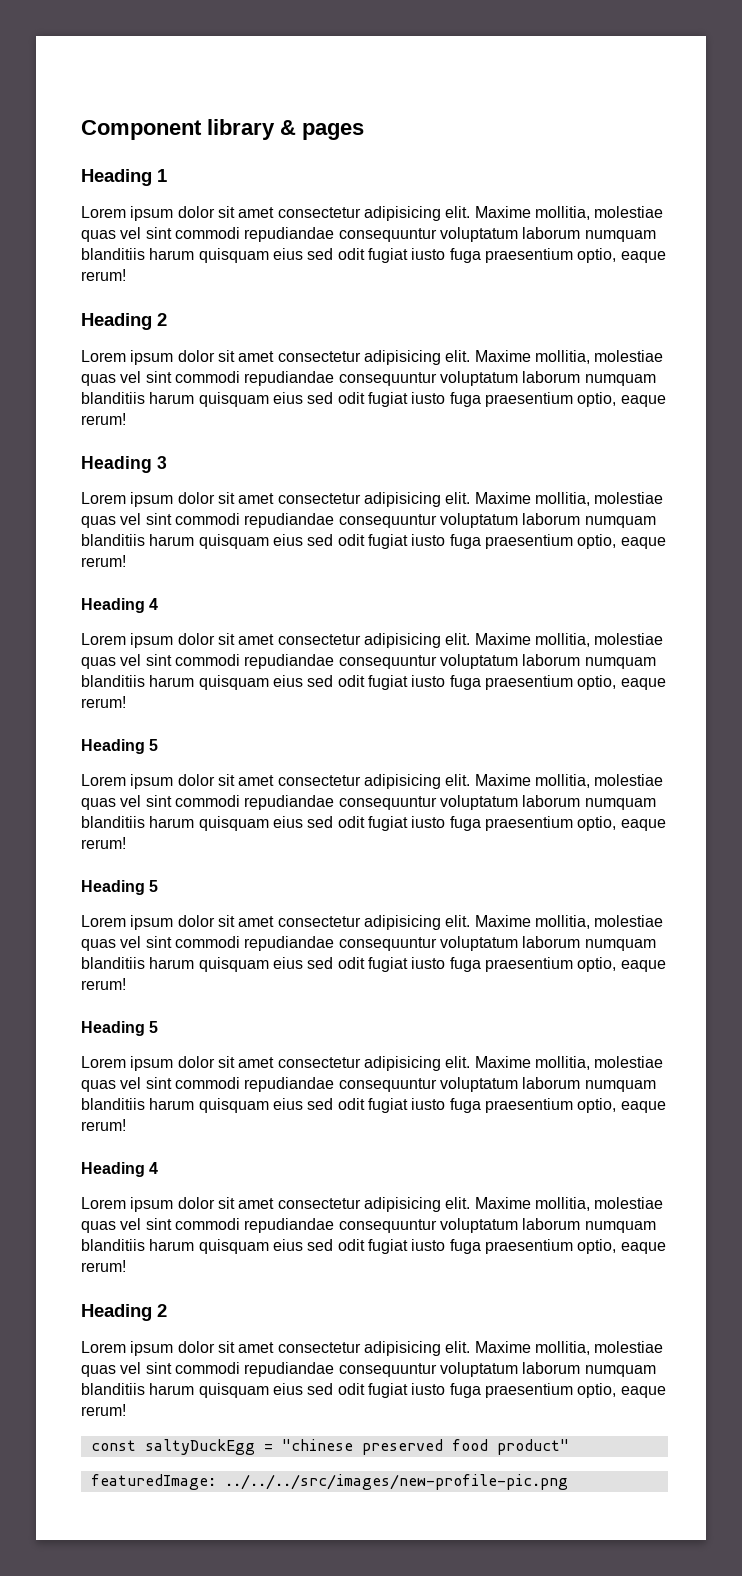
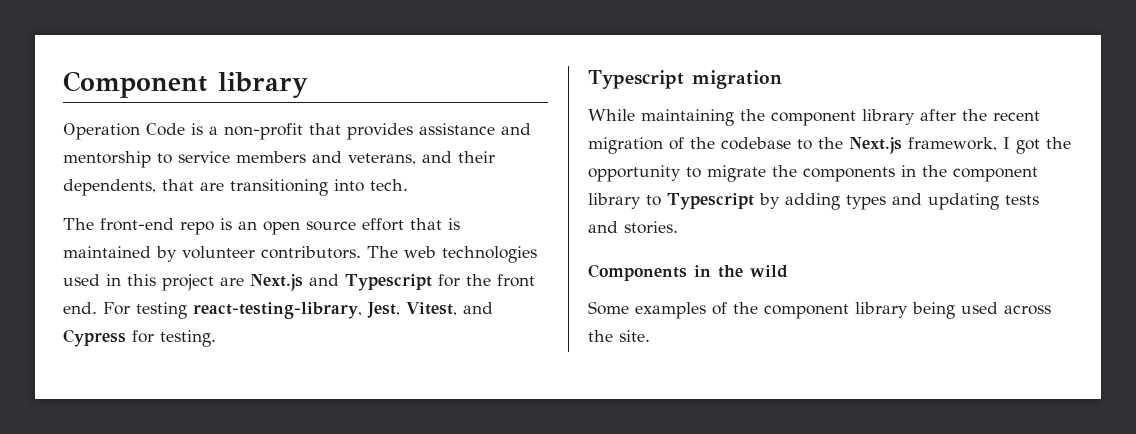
- Component library & pages
- Heading 1
- Lorem ipsum dolor sit amet consectetur adipisicing elit. Maxime mollitia, molestiae quas vel sint commodi repudiandae consequuntur voluptatum laborum numquam blanditiis harum quisquam eius sed odit fugiat iusto fuga praesentium optio, eaque rerum!
- Heading 2
- Lorem ipsum dolor sit amet consectetur adipisicing elit. Maxime mollitia, molestiae quas vel sint commodi repudiandae consequuntur voluptatum laborum numquam blanditiis harum quisquam eius sed odit fugiat iusto fuga praesentium optio, eaque rerum!
- Heading 3
- Lorem ipsum dolor sit amet consectetur adipisicing elit. Maxime mollitia, molestiae quas vel sint commodi repudiandae consequuntur voluptatum laborum numquam blanditiis harum quisquam eius sed odit fugiat iusto fuga praesentium optio, eaque rerum!
- Heading 4
- Lorem ipsum dolor sit amet consectetur adipisicing elit. Maxime mollitia, molestiae quas vel sint commodi repudiandae consequuntur voluptatum laborum numquam blanditiis harum quisquam eius sed odit fugiat iusto fuga praesentium optio, eaque rerum!
- Heading 5
- Lorem ipsum dolor sit amet consectetur adipisicing elit. Maxime mollitia, molestiae quas vel sint commodi repudiandae consequuntur voluptatum laborum numquam blanditiis harum quisquam eius sed odit fugiat iusto fuga praesentium optio, eaque rerum!
- Heading 5
- Lorem ipsum dolor sit amet consectetur adipisicing elit. Maxime mollitia, molestiae quas vel sint commodi repudiandae consequuntur voluptatum laborum numquam blanditiis harum quisquam eius sed odit fugiat iusto fuga praesentium optio, eaque rerum!
- Heading 5
- Lorem ipsum dolor sit amet consectetur adipisicing elit. Maxime mollitia, molestiae quas vel sint commodi repudiandae consequuntur voluptatum laborum numquam blanditiis harum quisquam eius sed odit fugiat iusto fuga praesentium optio, eaque rerum!
- Heading 4
- Lorem ipsum dolor sit amet consectetur adipisicing elit. Maxime mollitia, molestiae quas vel sint commodi repudiandae consequuntur voluptatum laborum numquam blanditiis harum quisquam eius sed odit fugiat iusto fuga praesentium optio, eaque rerum!
- Heading 2
- Lorem ipsum dolor sit amet consectetur adipisicing elit. Maxime mollitia, molestiae quas vel sint commodi repudiandae consequuntur voluptatum laborum numquam blanditiis harum quisquam eius sed odit fugiat iusto fuga praesentium optio, eaque rerum!
- const saltyDuckEgg = "chinese preserved food product"
- featuredImage: ../../../src/images/new-profile-pic.png
+ Component library
+ Operation Code is a non-profit that provides assistance and mentorship to service members and veterans, and their dependents, that are transitioning into tech.
+ The front-end repo is an open source effort that is maintained by volunteer contributors. The web technologies used in this project are Next.js and Typescript for the front end. For testing react-testing-library, Jest, Vitest, and Cypress for testing.
+ Typescript migration
+ While maintaining the component library after the recent migration of the codebase to the Next.js framework, I got the opportunity to migrate the components in the component library to Typescript by adding types and updating tests and stories.
+ Components in the wild
+ Some examples of the component library being used across the site.

